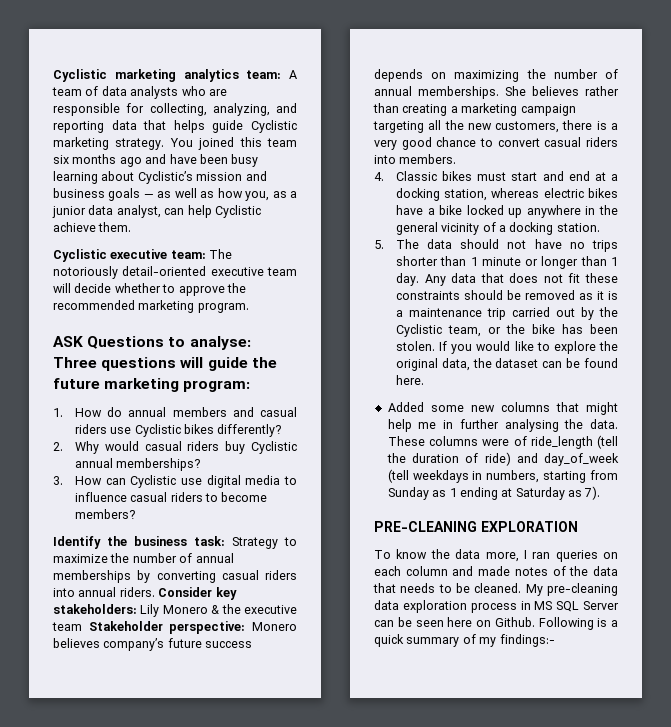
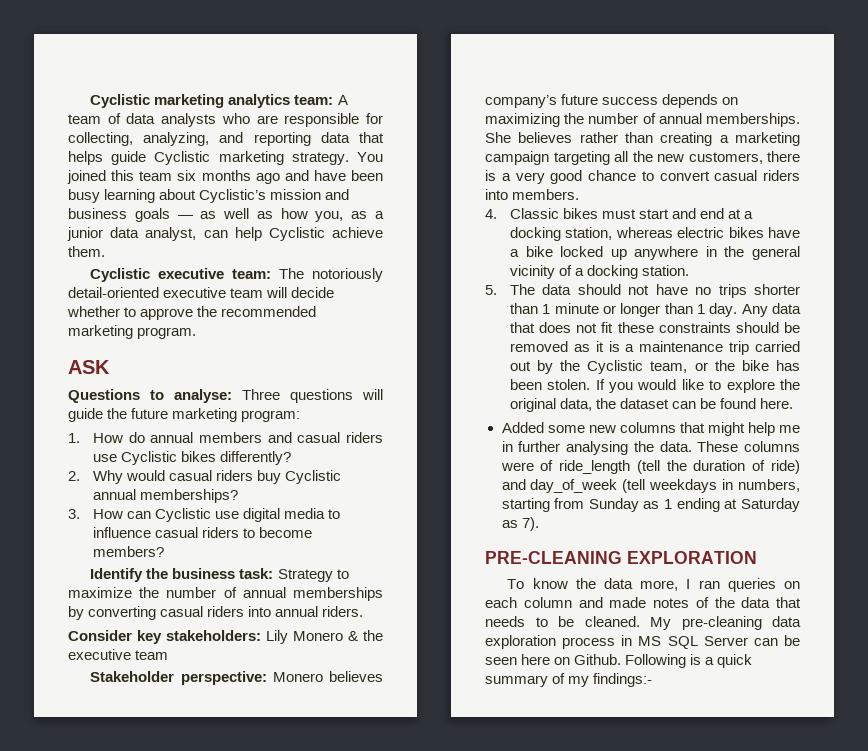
- ASK Questions to analyse: Three questions will guide the future marketing program:
+ ASK
+ Questions to analyse: Three questions will guide the future marketing program:
- Identify the business task: Strategy to maximize the number of annual memberships by converting casual riders into annual riders. Consider key stakeholders: Lily Monero & the executive team Stakeholder perspective: Monero believes company’s future success depends on maximizing the number of annual memberships.
+ Identify the business task: Strategy to maximize the number of annual memberships by converting casual riders into annual riders.
+ Consider key stakeholders: Lily Monero & the executive team
+ Stakeholder perspective: Monero believes company’s future success depends on maximizing the number of annual memberships.

